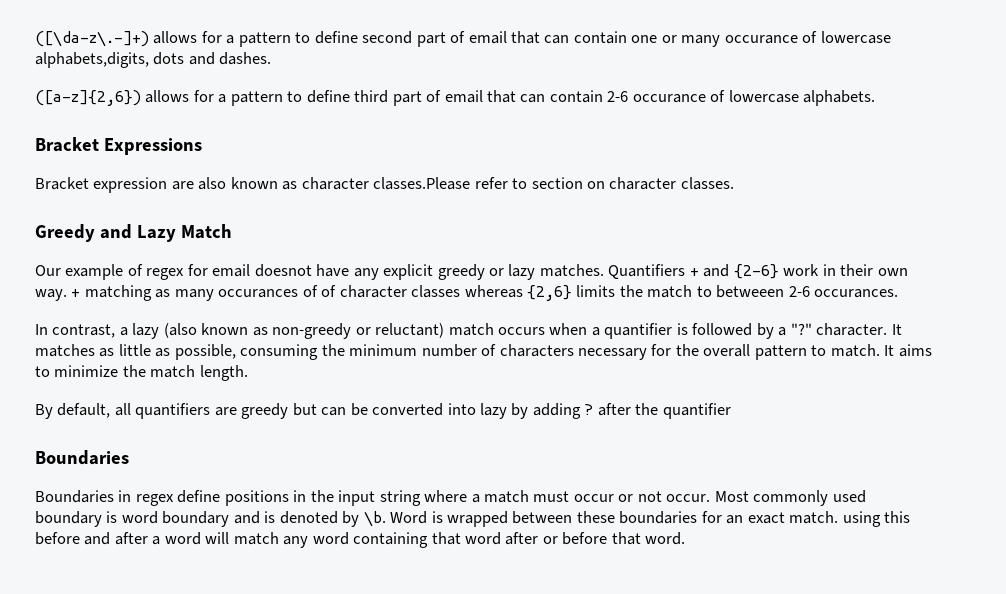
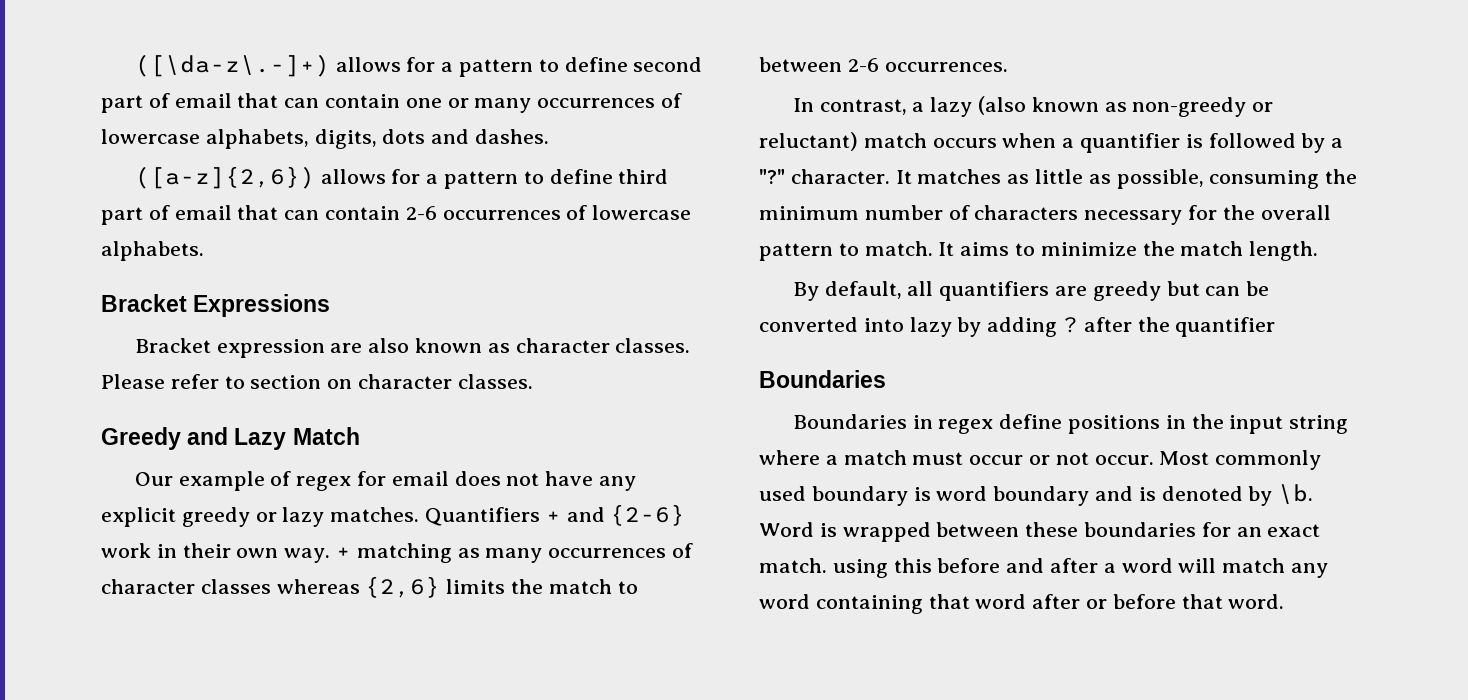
- ([\da-z\.-]+) allows for a pattern to define second part of email that can contain one or many occurance of lowercase alphabets,digits, dots and dashes.
+ ([\da-z\.-]+) allows for a pattern to define second part of email that can contain one or many occurrences of lowercase alphabets, digits, dots and dashes.
- ([a-z]{2,6}) allows for a pattern to define third part of email that can contain 2-6 occurance of lowercase alphabets.
+ ([a-z]{2,6}) allows for a pattern to define third part of email that can contain 2-6 occurrences of lowercase alphabets.
- Bracket expression are also known as character classes.Please refer to section on character classes.
+ Bracket expression are also known as character classes. Please refer to section on character classes.
- Our example of regex for email doesnot have any explicit greedy or lazy matches.
+ Our example of regex for email does not have any explicit greedy or lazy matches.
- + matching as many occurances of of character classes whereas {2,6} limits the match to betweeen 2-6 occurances.
+ + matching as many occurrences of character classes whereas {2,6} limits the match to between 2-6 occurrences.

